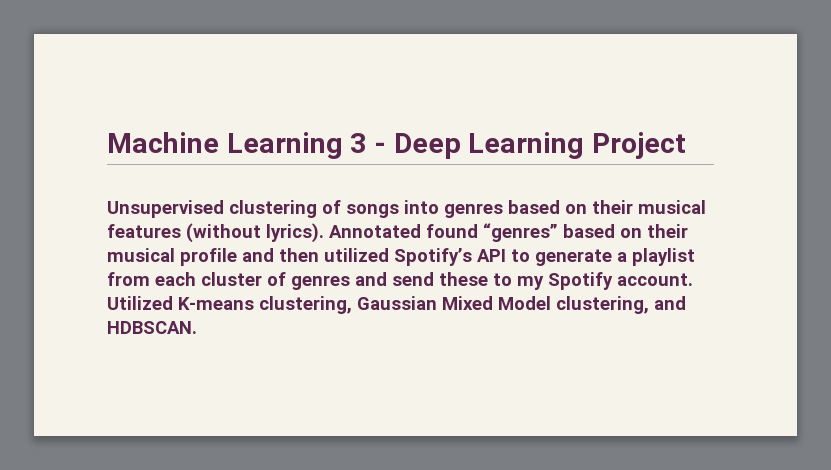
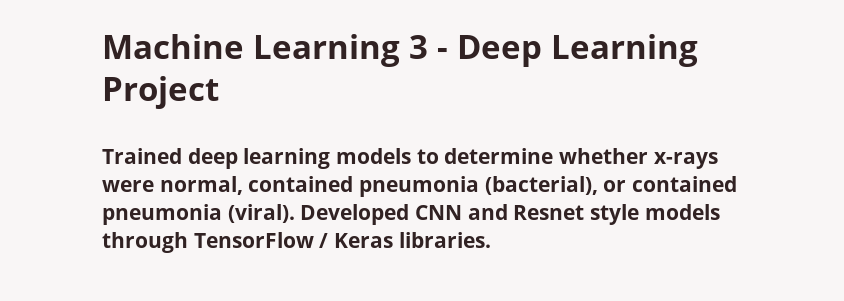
- Unsupervised clustering of songs into genres based on their musical features (without lyrics). Annotated found “genres” based on their musical profile and then utilized Spotify’s API to generate a playlist from each cluster of genres and send these to my Spotify account. Utilized K-means clustering, Gaussian Mixed Model clustering, and HDBSCAN.
+ Trained deep learning models to determine whether x-rays were normal, contained pneumonia (bacterial), or contained pneumonia (viral). Developed CNN and Resnet style models through TensorFlow / Keras libraries.

